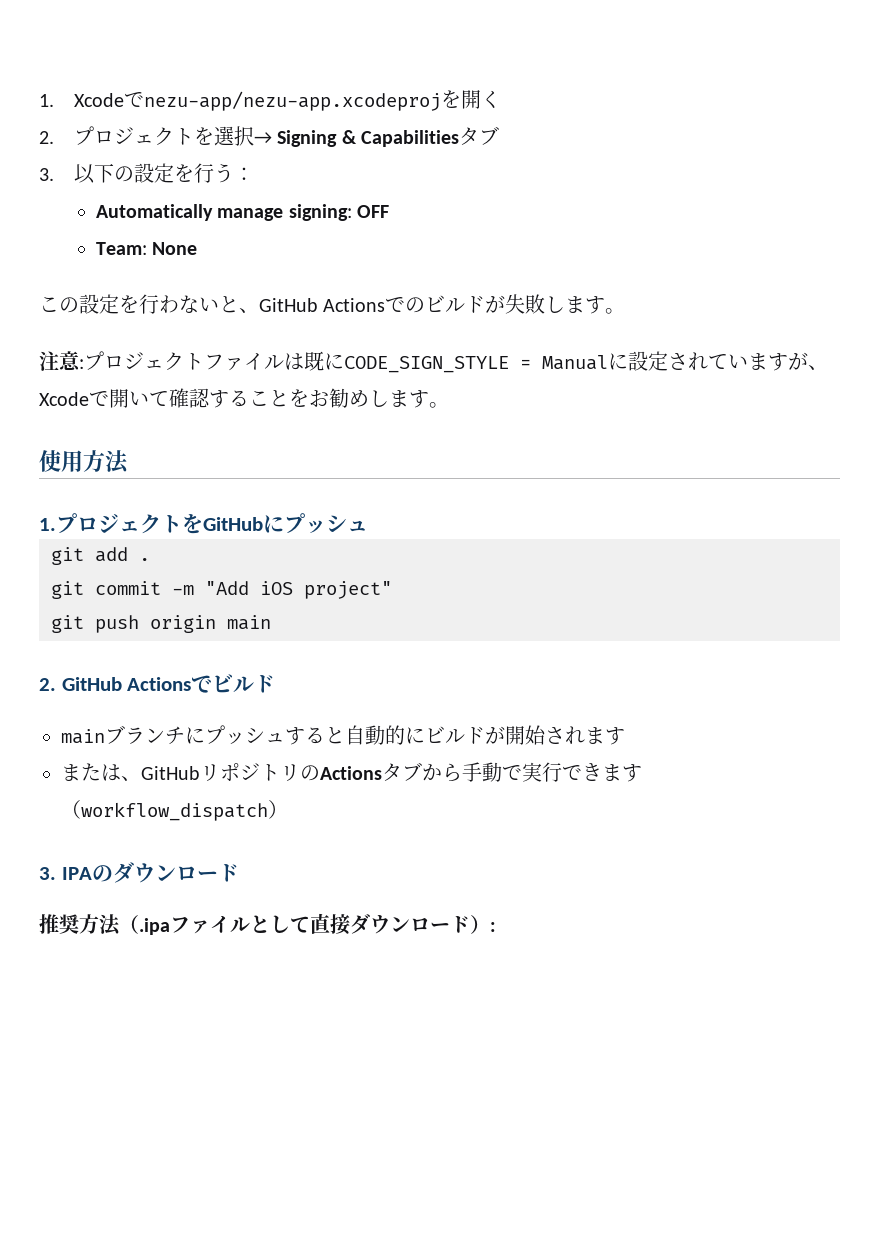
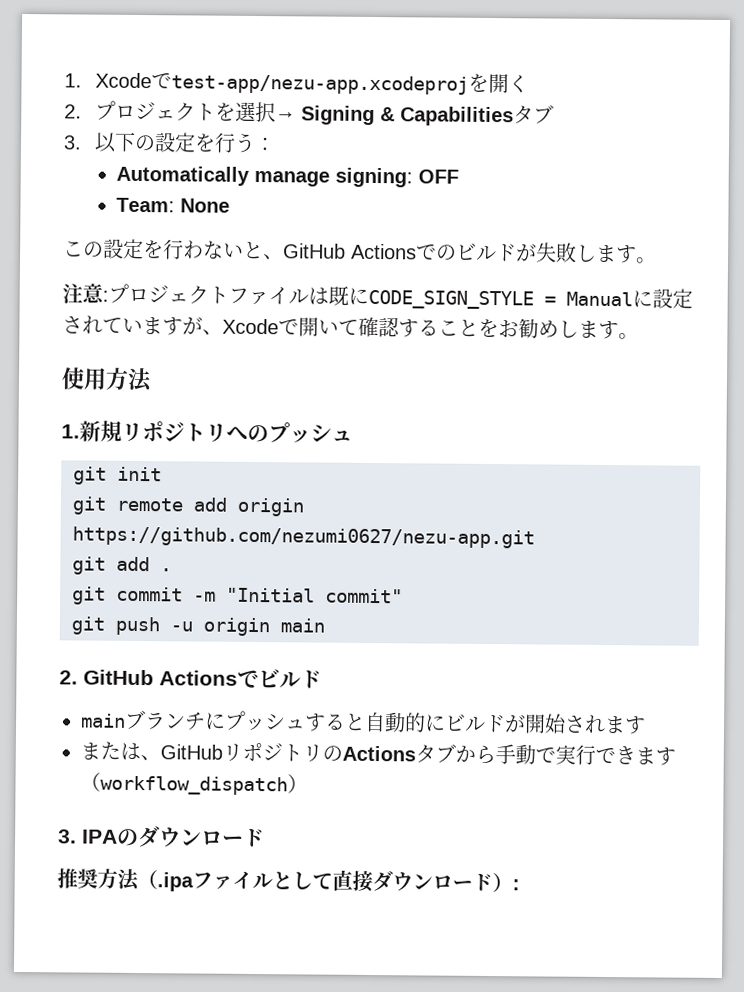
- 1. Xcodeでnezu-app/nezu-app.xcodeprojを開く
+ 1. Xcodeでtest-app/nezu-app.xcodeprojを開く
- 1.プロジェクトをGitHubにプッシュ
+ 1.新規リポジトリへのプッシュ
+ git init
+ git remote add origin https://github.com/nezumi0627/nezu-app.git
- git commit -m "Add iOS project"
+ git commit -m "Initial commit"
- git push origin main
+ git push -u origin main

